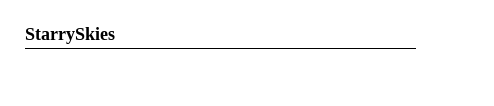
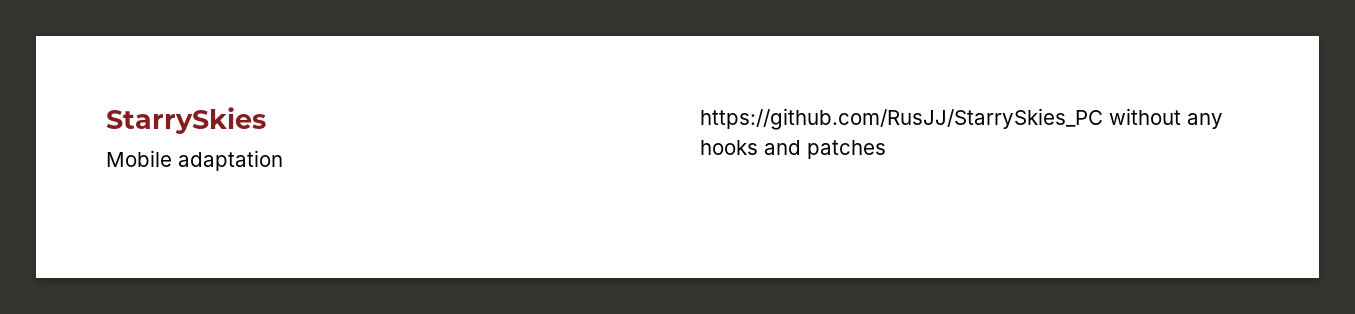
+ Mobile adaptation https://github.com/RusJJ/StarrySkies_PC without any hooks and patches

